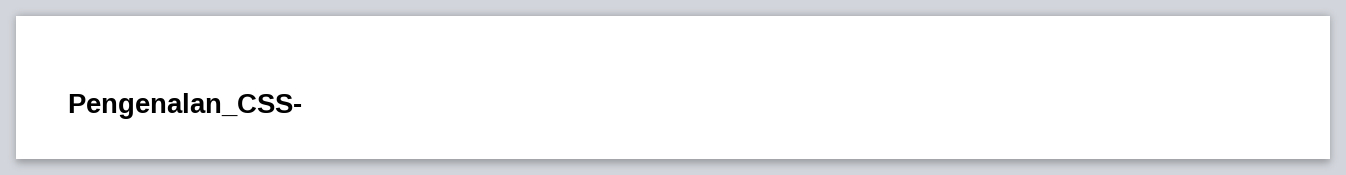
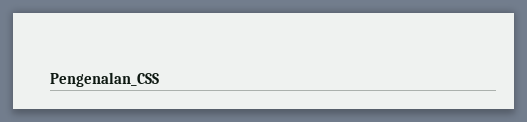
- Pengenalan_CSS-
+ Pengenalan_CSS

